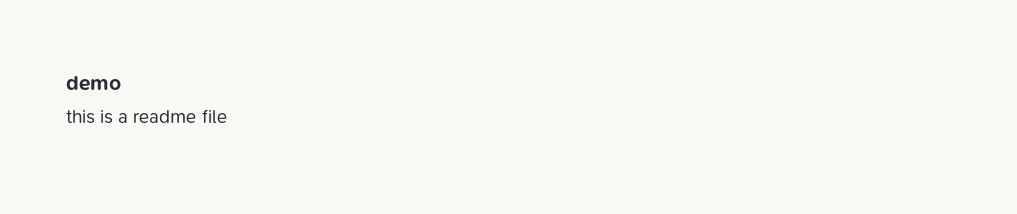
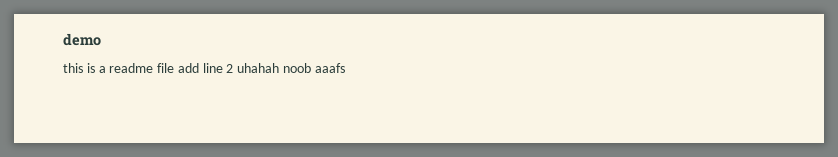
- this is a readme file
+ this is a readme file add line 2 uhahah noob aaafs

